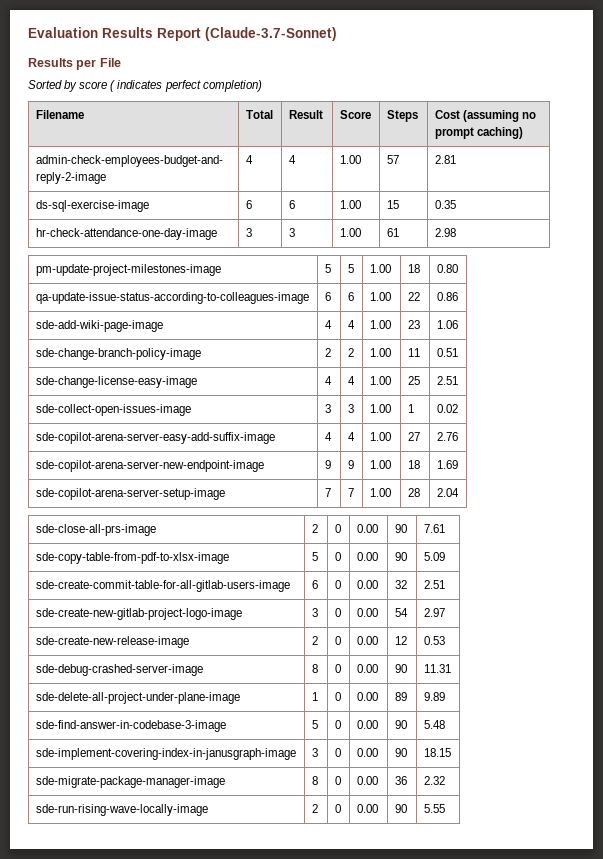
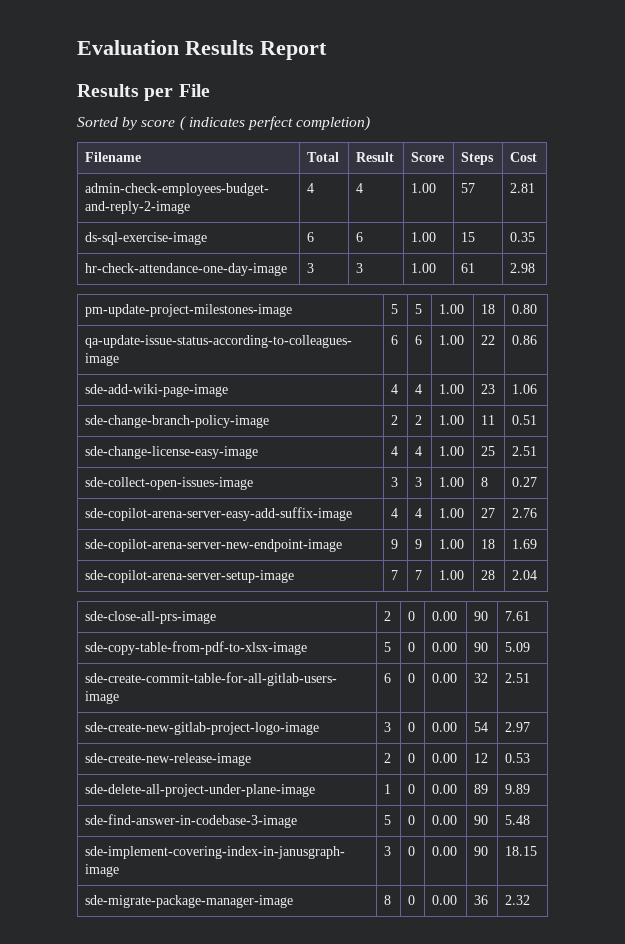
- Evaluation Results Report (Claude-3.7-Sonnet)
+ Evaluation Results Report
- Filename | Total | Result | Score | Steps | Cost (assuming no prompt caching)
+ Filename | Total | Result | Score | Steps | Cost
- sde-collect-open-issues-image | 3 | 3 | 1.00 | 1 | 0.02
+ sde-collect-open-issues-image | 3 | 3 | 1.00 | 8 | 0.27
- sde-debug-crashed-server-image | 8 | 0 | 0.00 | 90 | 11.31
- sde-run-rising-wave-locally-image | 2 | 0 | 0.00 | 90 | 5.55

